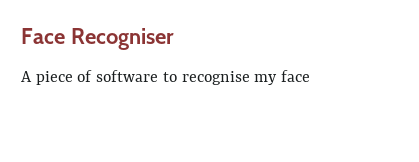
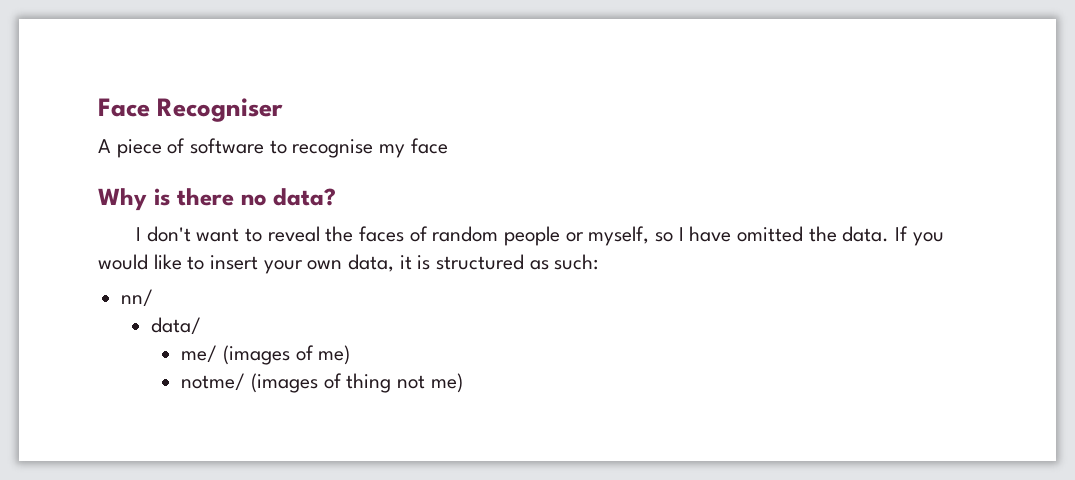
+ Why is there no data?
+ I don't want to reveal the faces of random people or myself, so I have omitted the data. If you would like to insert your own data, it is structured as such:
+ nn/
+ data/
+ me/ (images of me)
+ notme/ (images of thing not me)

